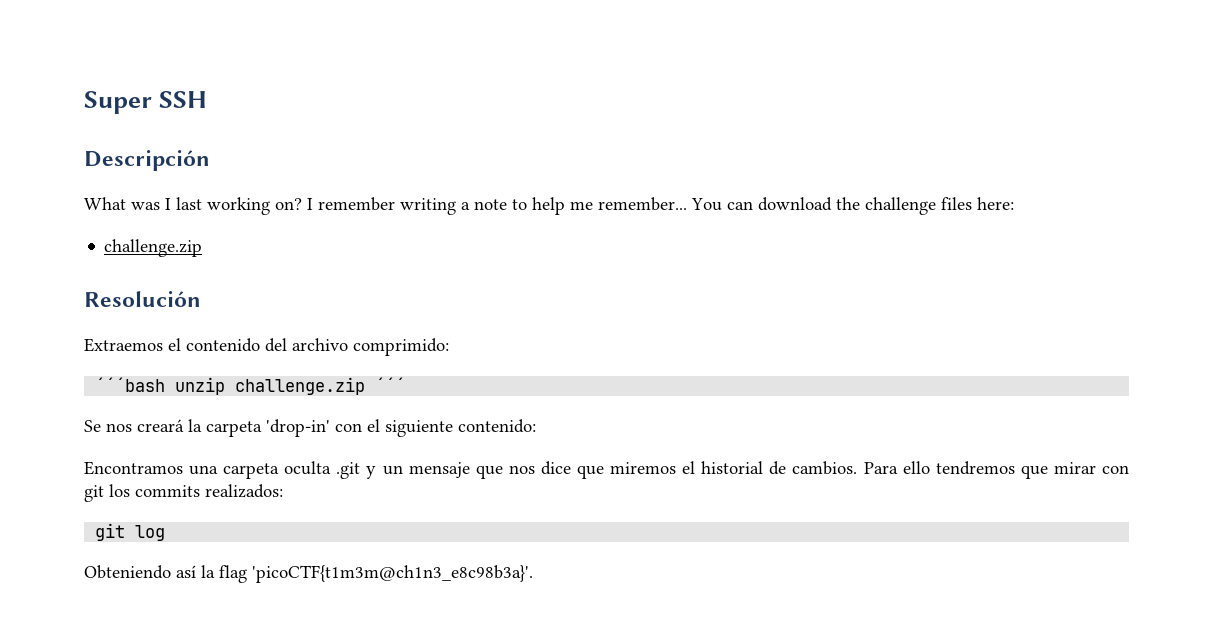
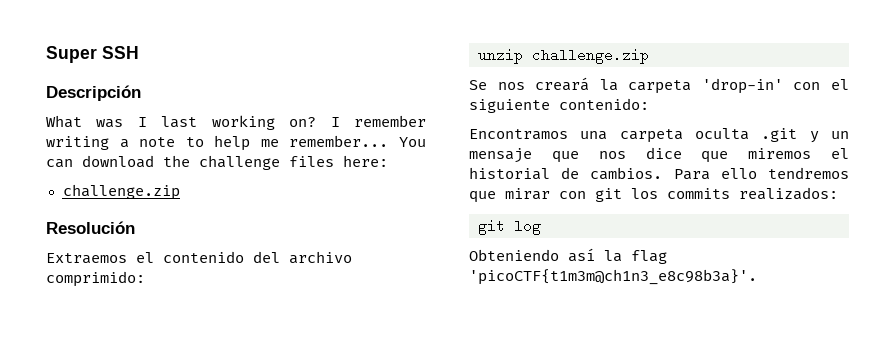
- ´´´bash unzip challenge.zip ´´´
+ unzip challenge.zip

